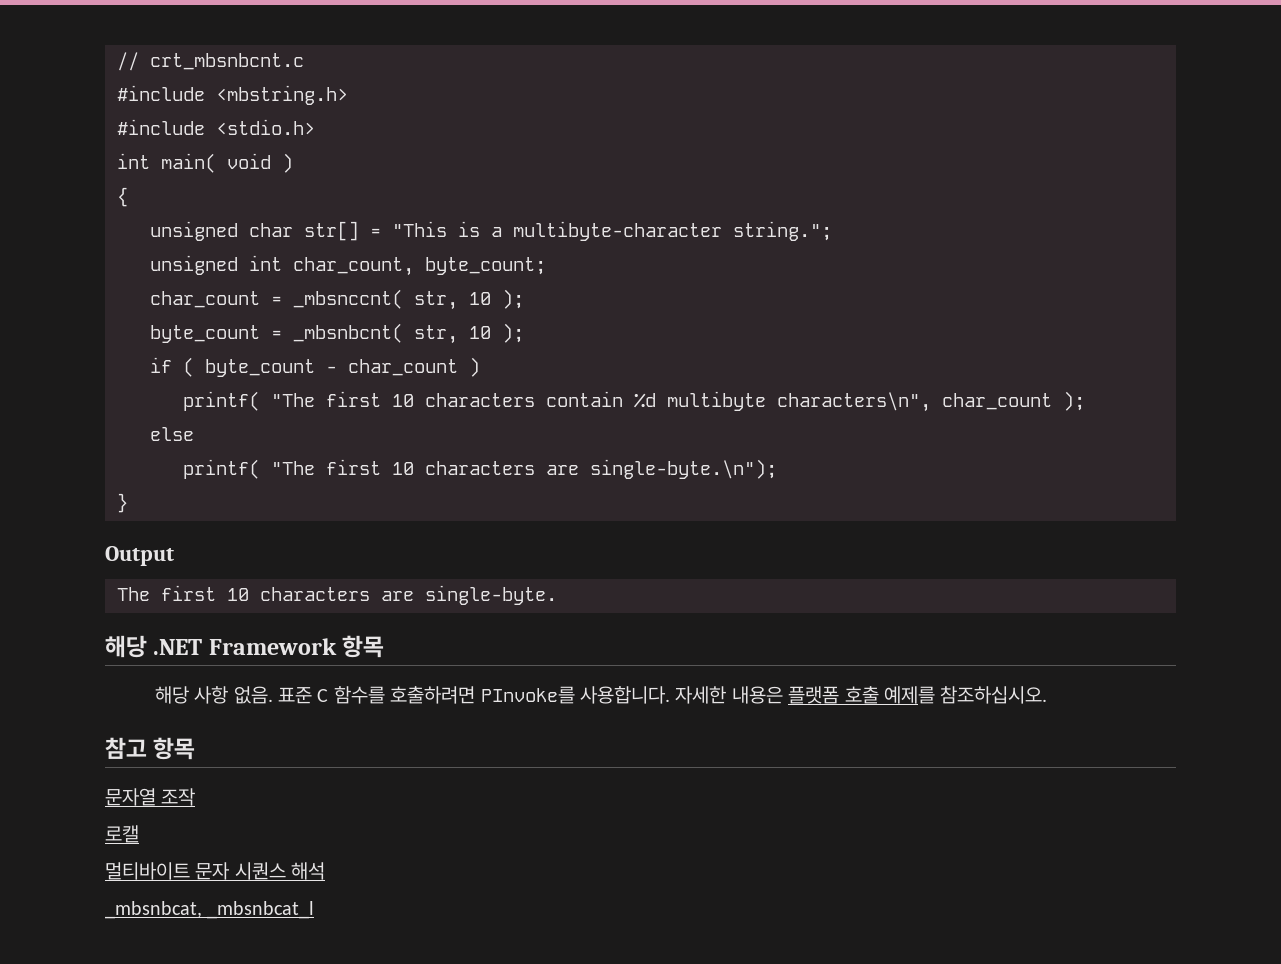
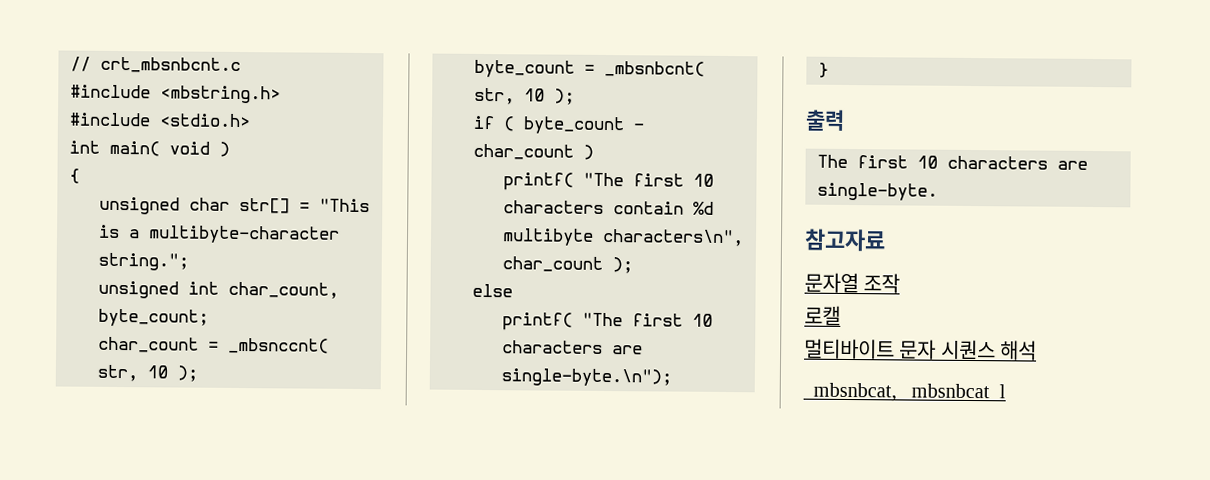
- Output
+ 출력
- 해당 .NET Framework 항목
- 해당 사항 없음. 표준 C 함수를 호출하려면 PInvoke를 사용합니다. 자세한 내용은 플랫폼 호출 예제를 참조하십시오.
- 참고 항목
+ 참고자료

